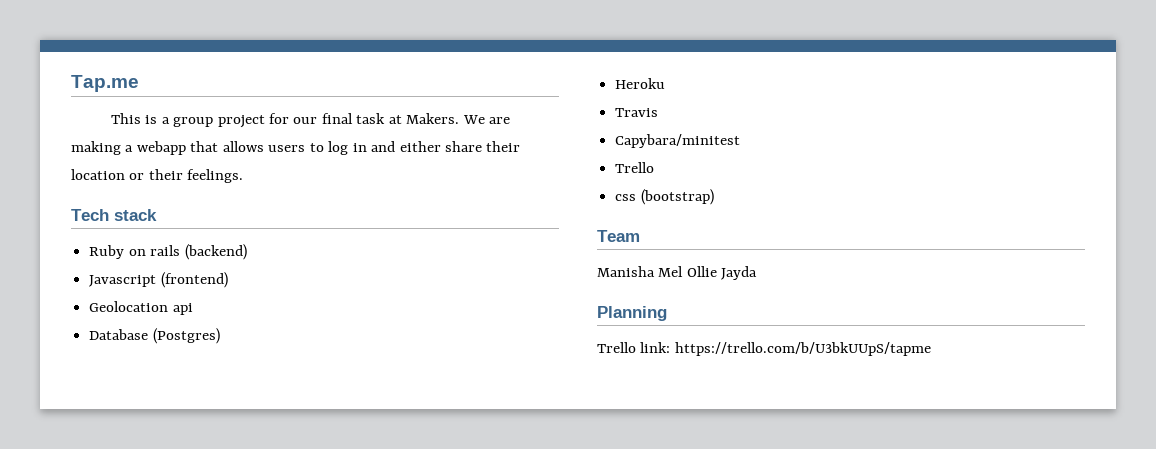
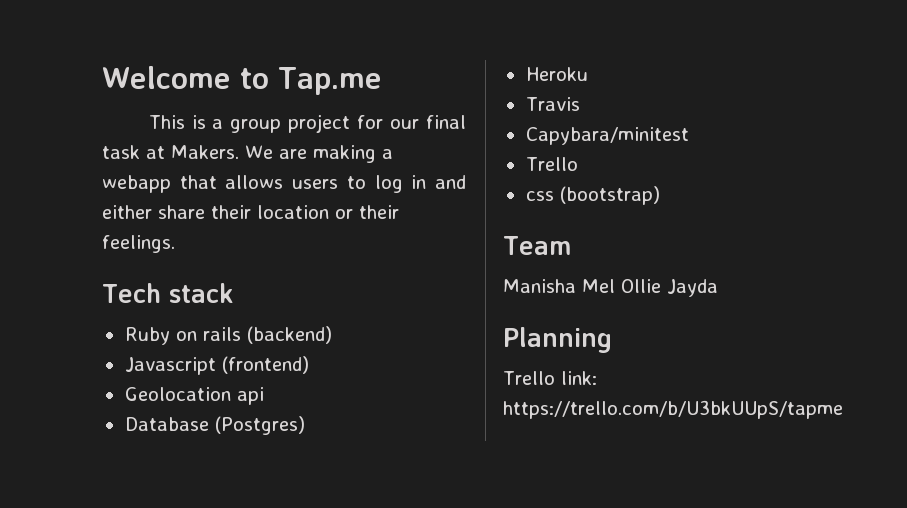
- Tap.me
+ Welcome to Tap.me

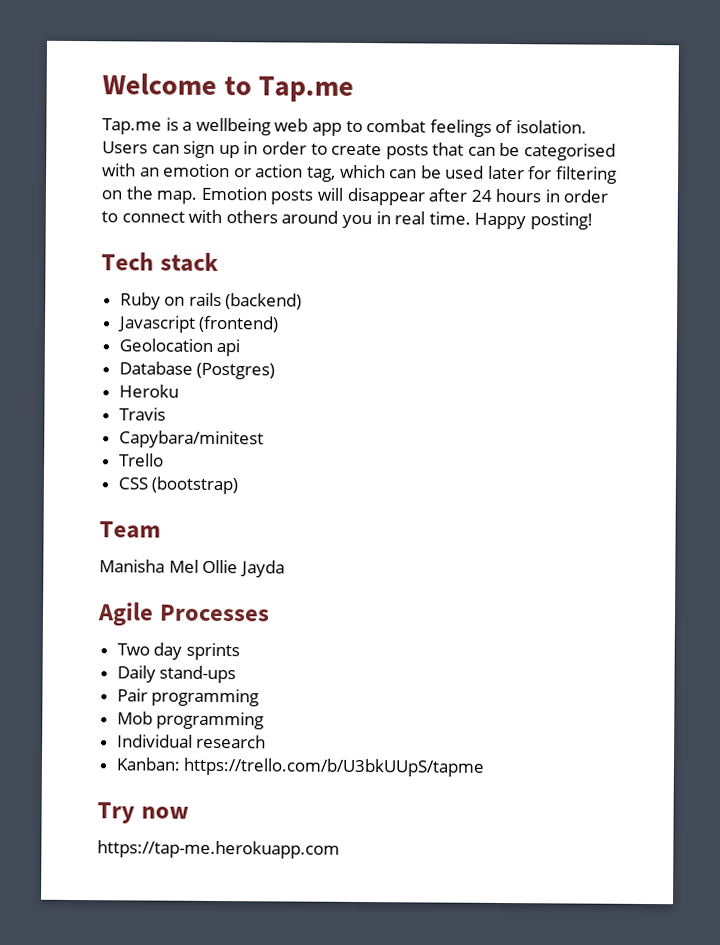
- This is a group project for our final task at Makers. We are making a webapp that allows users to log in and either share their location or their feelings.
+ Tap.me is a wellbeing web app to combat feelings of isolation. Users can sign up in order to create posts that can be categorised with an emotion or action tag, which can be used later for filtering on the map. Emotion posts will disappear after 24 hours in order to connect with others around you in real time. Happy posting!
- css (bootstrap)
+ CSS (bootstrap)
- Planning
- Trello link: https://trello.com/b/U3bkUUpS/tapme
+ Agile Processes
+ Two day sprints
+ Daily stand-ups
+ Pair programming
+ Mob programming
+ Individual research
+ Kanban: https://trello.com/b/U3bkUUpS/tapme
+ Try now
+ https://tap-me.herokuapp.com

